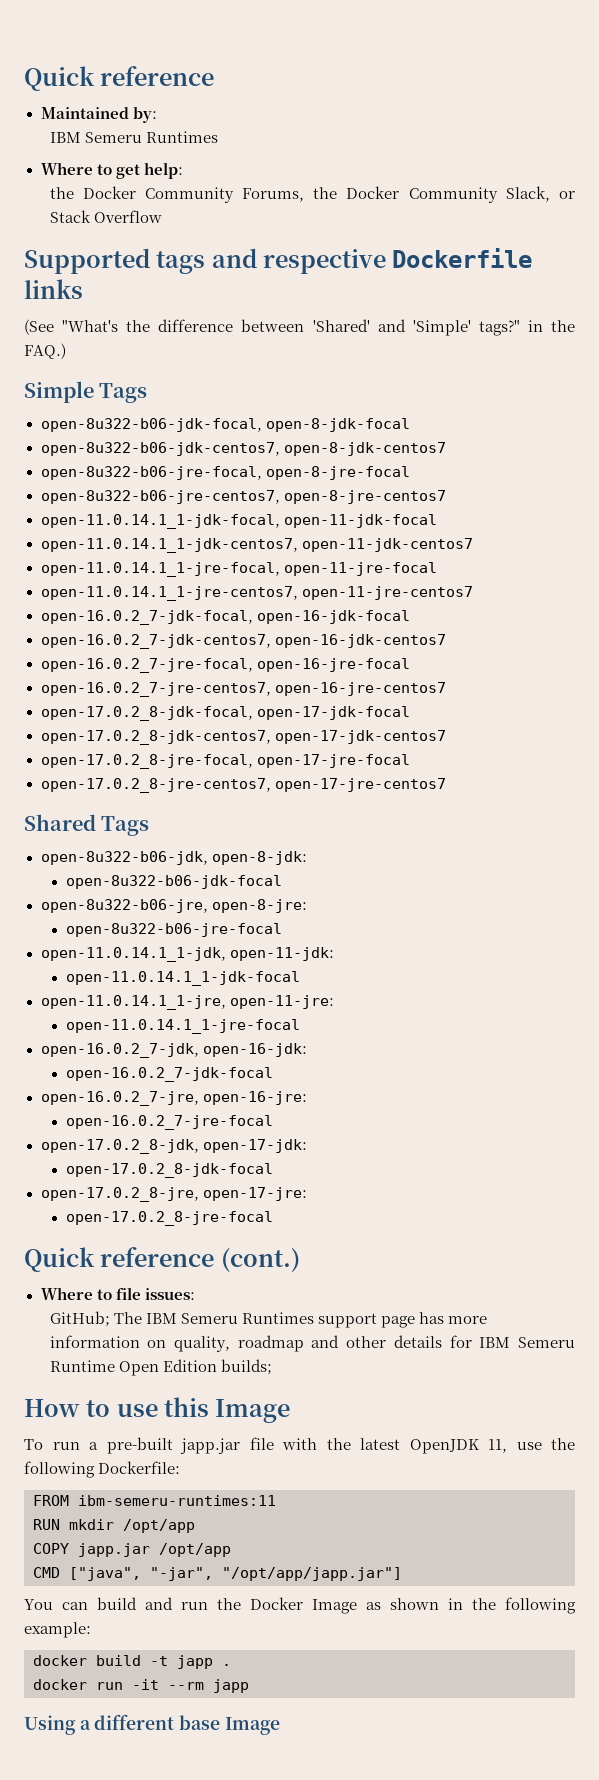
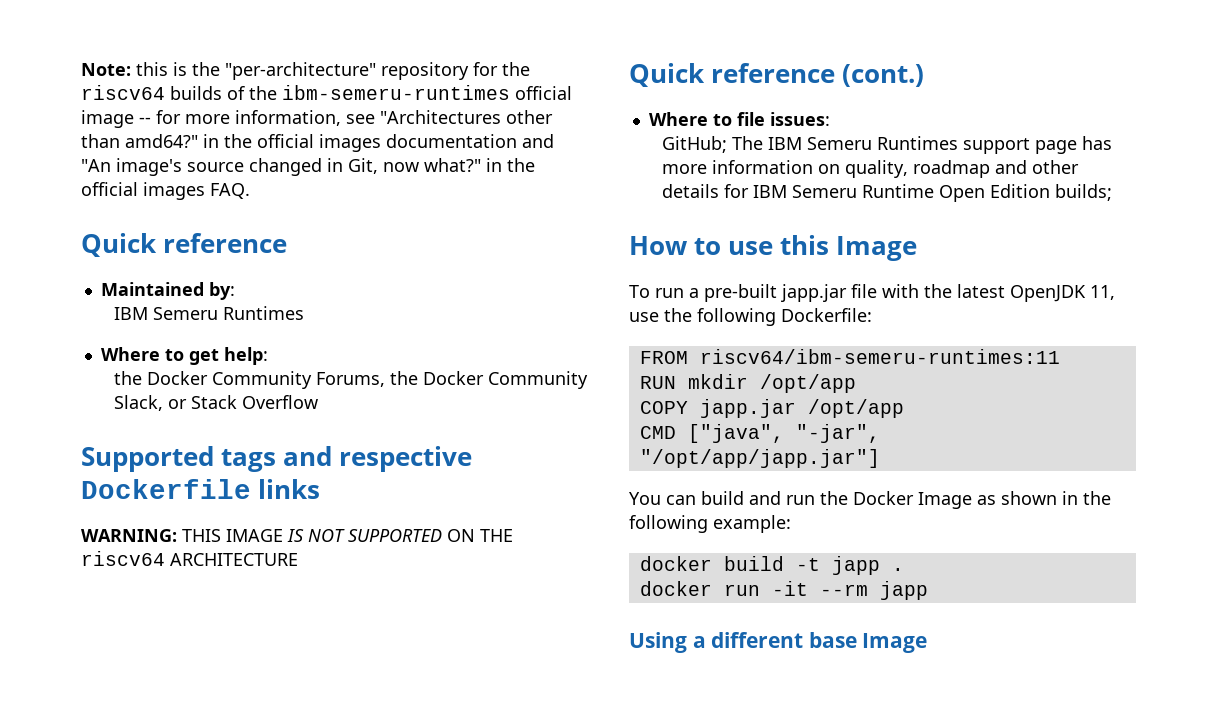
+ Note: this is the "per-architecture" repository for the riscv64 builds of the ibm-semeru-runtimes official image -- for more information, see "Architectures other than amd64?" in the official images documentation and "An image's source changed in Git, now what?" in the official images FAQ.
- (See "What's the difference between 'Shared' and 'Simple' tags?" in the FAQ.)
- Simple Tags
- open-8u322-b06-jdk-focal, open-8-jdk-focal
- open-8u322-b06-jdk-centos7, open-8-jdk-centos7
- open-8u322-b06-jre-focal, open-8-jre-focal
- open-8u322-b06-jre-centos7, open-8-jre-centos7
- open-11.0.14.1_1-jdk-focal, open-11-jdk-focal
- open-11.0.14.1_1-jdk-centos7, open-11-jdk-centos7
- open-11.0.14.1_1-jre-focal, open-11-jre-focal
- open-11.0.14.1_1-jre-centos7, open-11-jre-centos7
- open-16.0.2_7-jdk-focal, open-16-jdk-focal
- open-16.0.2_7-jdk-centos7, open-16-jdk-centos7
- open-16.0.2_7-jre-focal, open-16-jre-focal
- open-16.0.2_7-jre-centos7, open-16-jre-centos7
- open-17.0.2_8-jdk-focal, open-17-jdk-focal
- open-17.0.2_8-jdk-centos7, open-17-jdk-centos7
- open-17.0.2_8-jre-focal, open-17-jre-focal
- open-17.0.2_8-jre-centos7, open-17-jre-centos7
- Shared Tags
- open-8u322-b06-jdk, open-8-jdk:
- open-8u322-b06-jdk-focal
- open-8u322-b06-jre, open-8-jre:
- open-8u322-b06-jre-focal
- open-11.0.14.1_1-jdk, open-11-jdk:
- open-11.0.14.1_1-jdk-focal
- open-11.0.14.1_1-jre, open-11-jre:
- open-11.0.14.1_1-jre-focal
- open-16.0.2_7-jdk, open-16-jdk:
- open-16.0.2_7-jdk-focal
- open-16.0.2_7-jre, open-16-jre:
- open-16.0.2_7-jre-focal
- open-17.0.2_8-jdk, open-17-jdk:
- open-17.0.2_8-jdk-focal
- open-17.0.2_8-jre, open-17-jre:
- open-17.0.2_8-jre-focal
+ WARNING: THIS IMAGE IS NOT SUPPORTED ON THE riscv64 ARCHITECTURE
- FROM ibm-semeru-runtimes:11
+ FROM riscv64/ibm-semeru-runtimes:11

